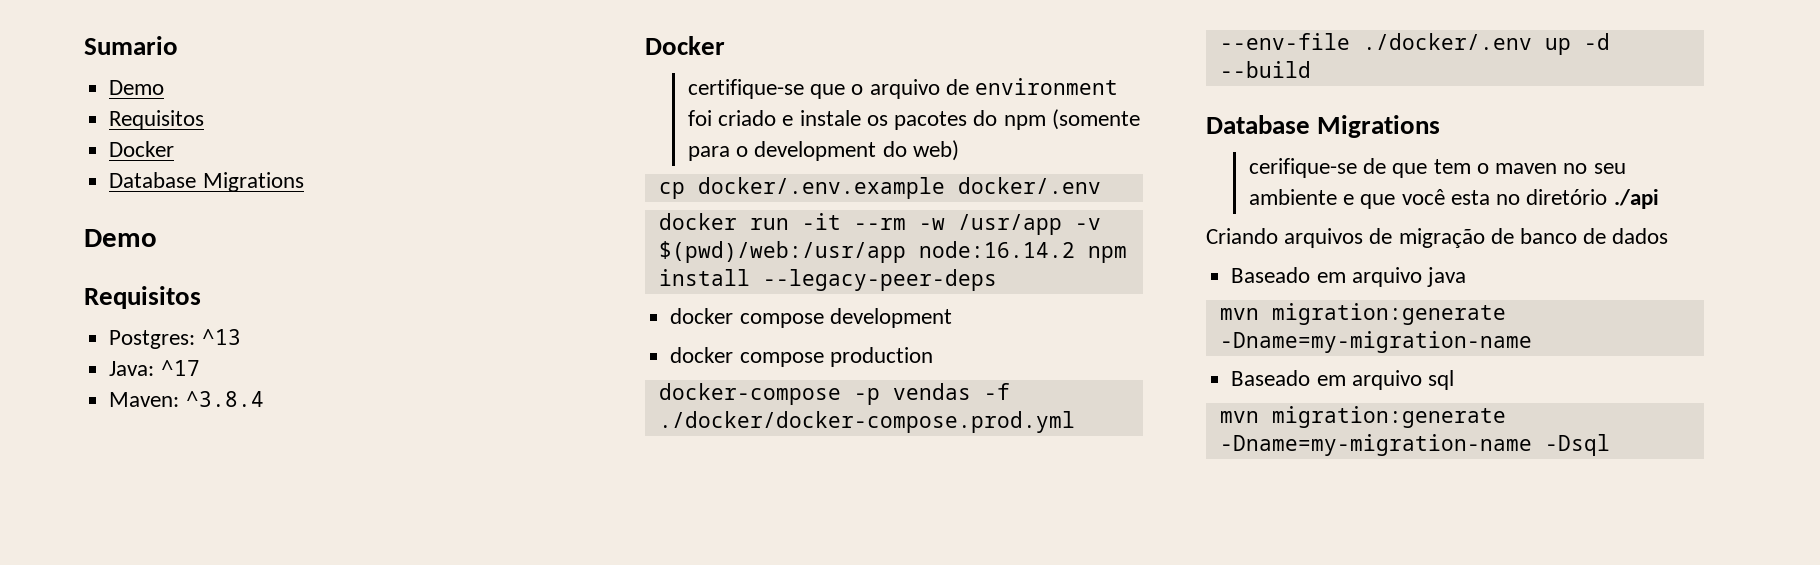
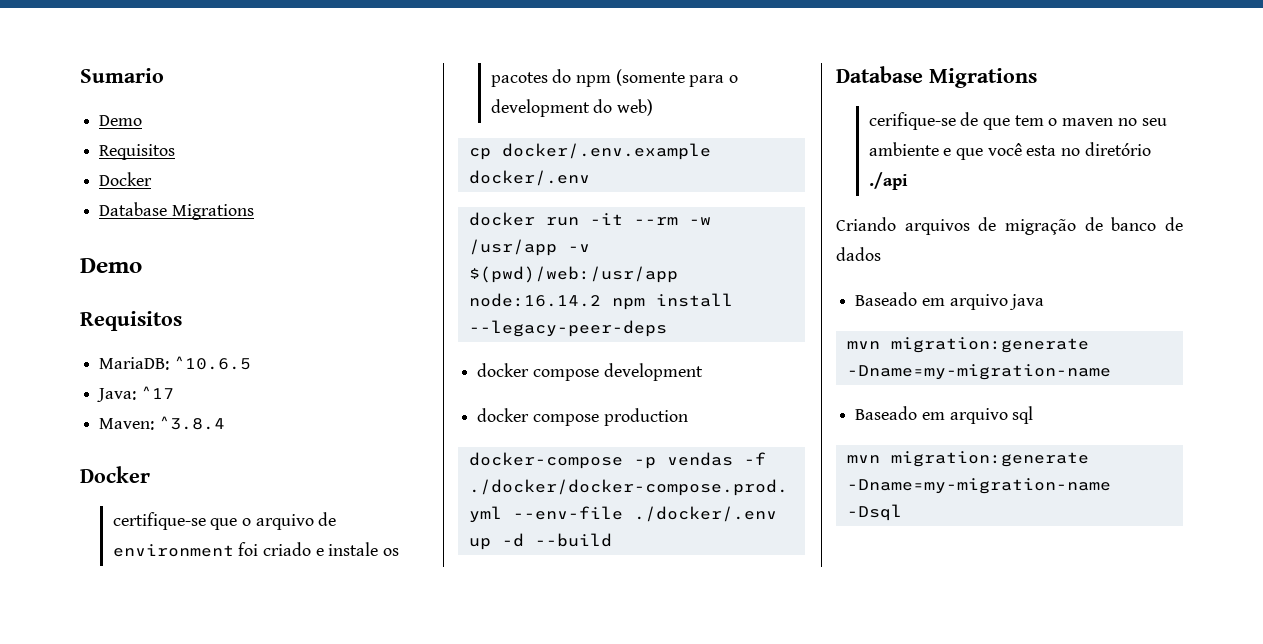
- Postgres: ^13
+ MariaDB: ^10.6.5

